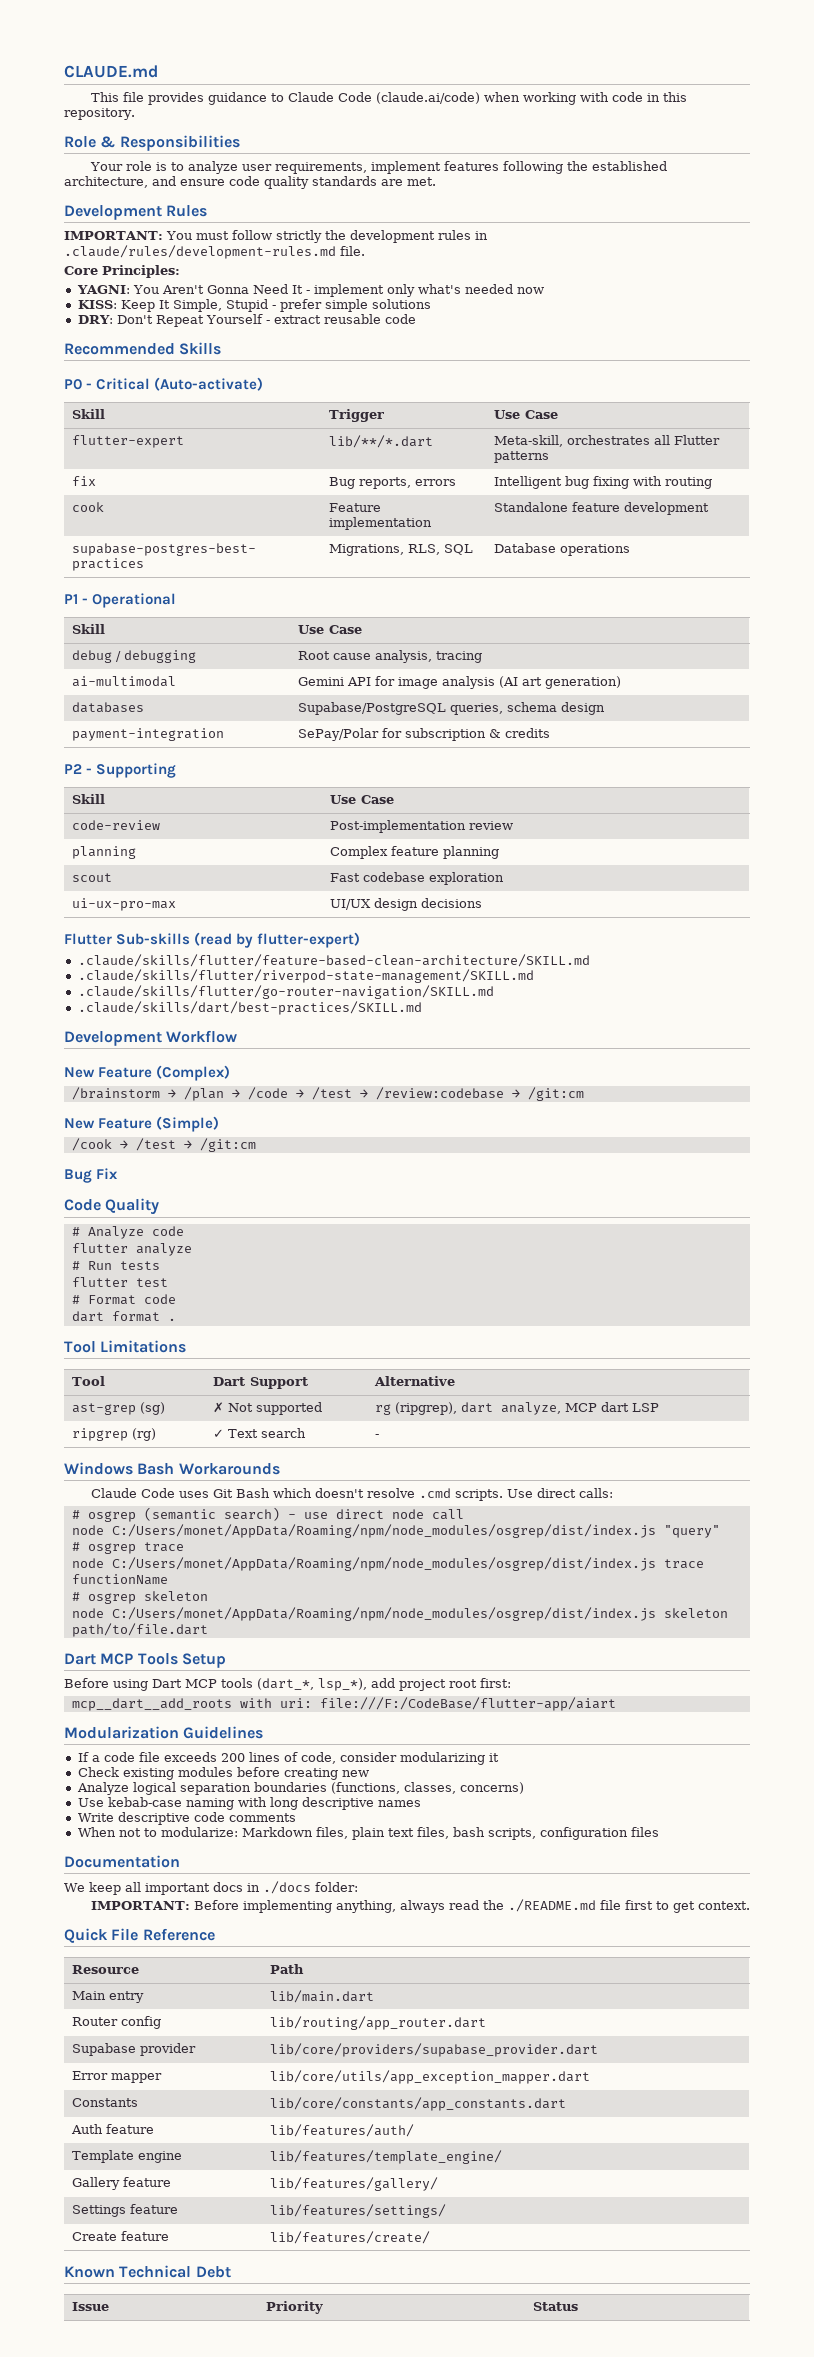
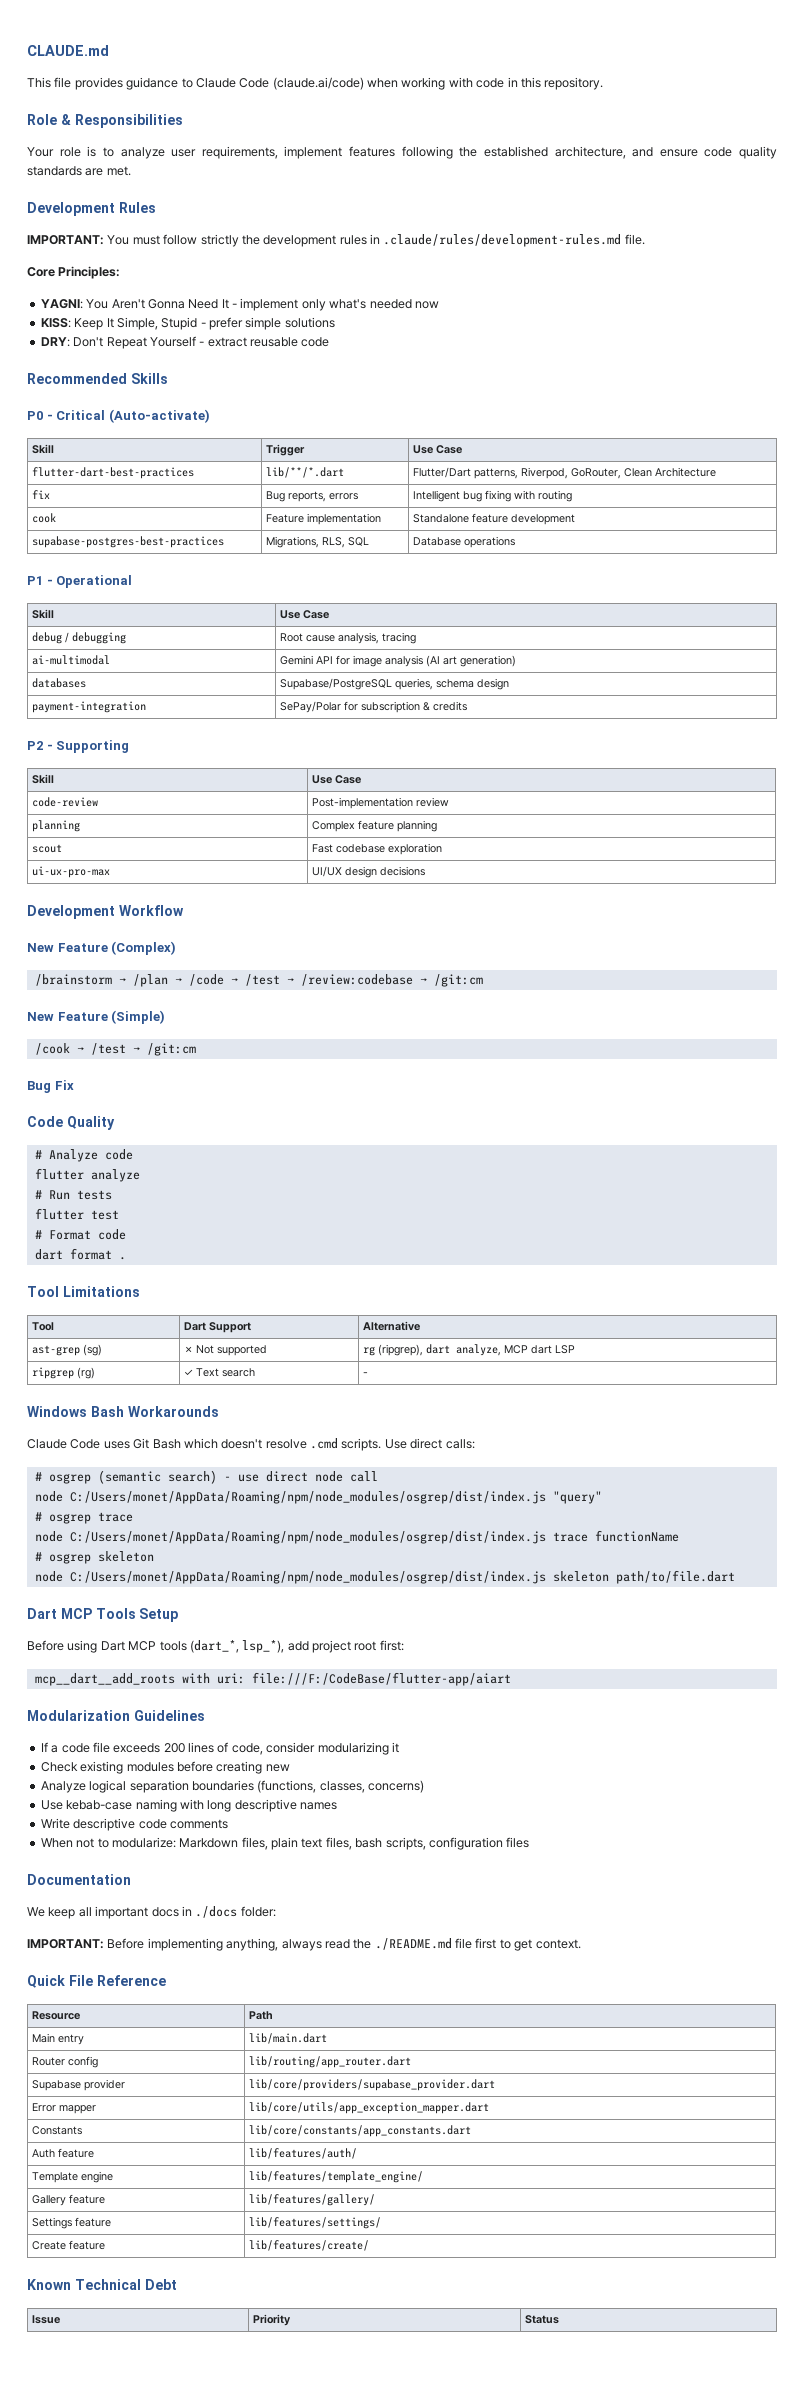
- flutter-expert | lib/**/*.dart | Meta-skill, orchestrates all Flutter patterns
+ flutter-dart-best-practices | lib/**/*.dart | Flutter/Dart patterns, Riverpod, GoRouter, Clean Architecture
- Flutter Sub-skills (read by flutter-expert)
- .claude/skills/flutter/feature-based-clean-architecture/SKILL.md
- .claude/skills/flutter/riverpod-state-management/SKILL.md
- .claude/skills/flutter/go-router-navigation/SKILL.md
- .claude/skills/dart/best-practices/SKILL.md

